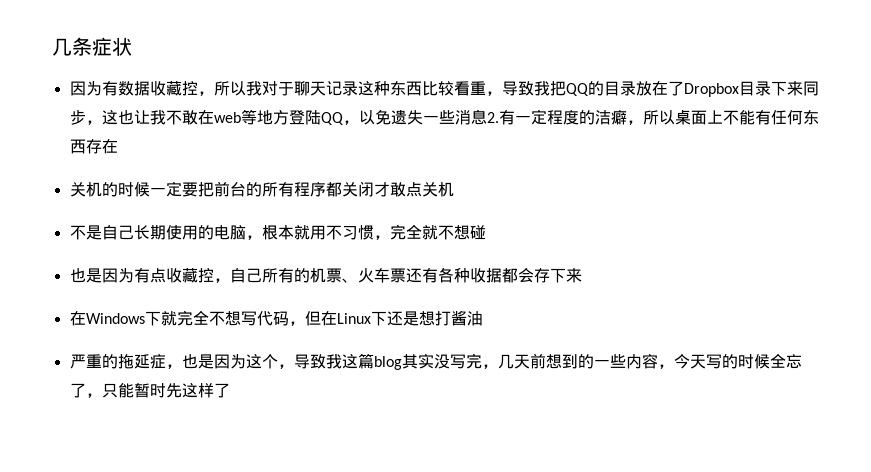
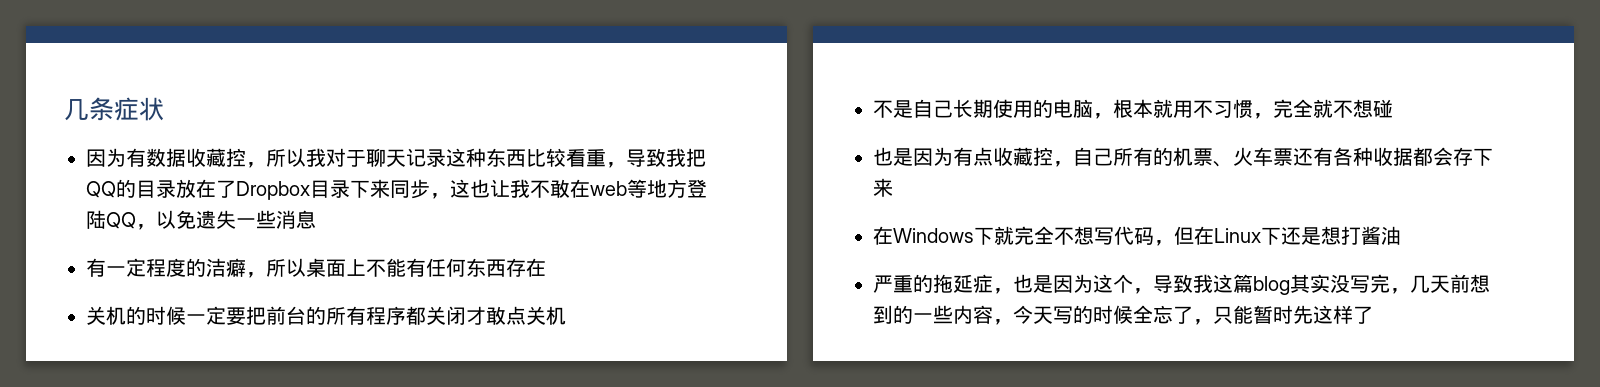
- 因为有数据收藏控，所以我对于聊天记录这种东西比较看重，导致我把QQ的目录放在了Dropbox目录下来同步，这也让我不敢在web等地方登陆QQ，以免遗失一些消息2.有一定程度的洁癖，所以桌面上不能有任何东西存在
+ 因为有数据收藏控，所以我对于聊天记录这种东西比较看重，导致我把QQ的目录放在了Dropbox目录下来同步，这也让我不敢在web等地方登陆QQ，以免遗失一些消息
+ 有一定程度的洁癖，所以桌面上不能有任何东西存在

